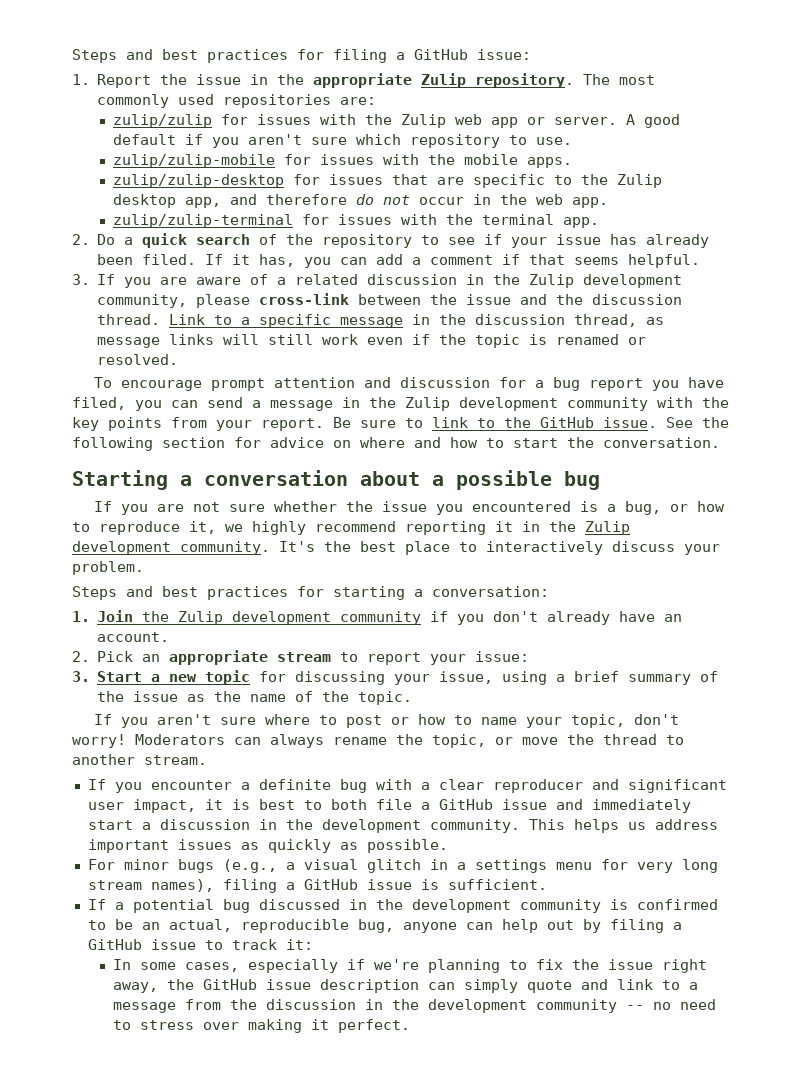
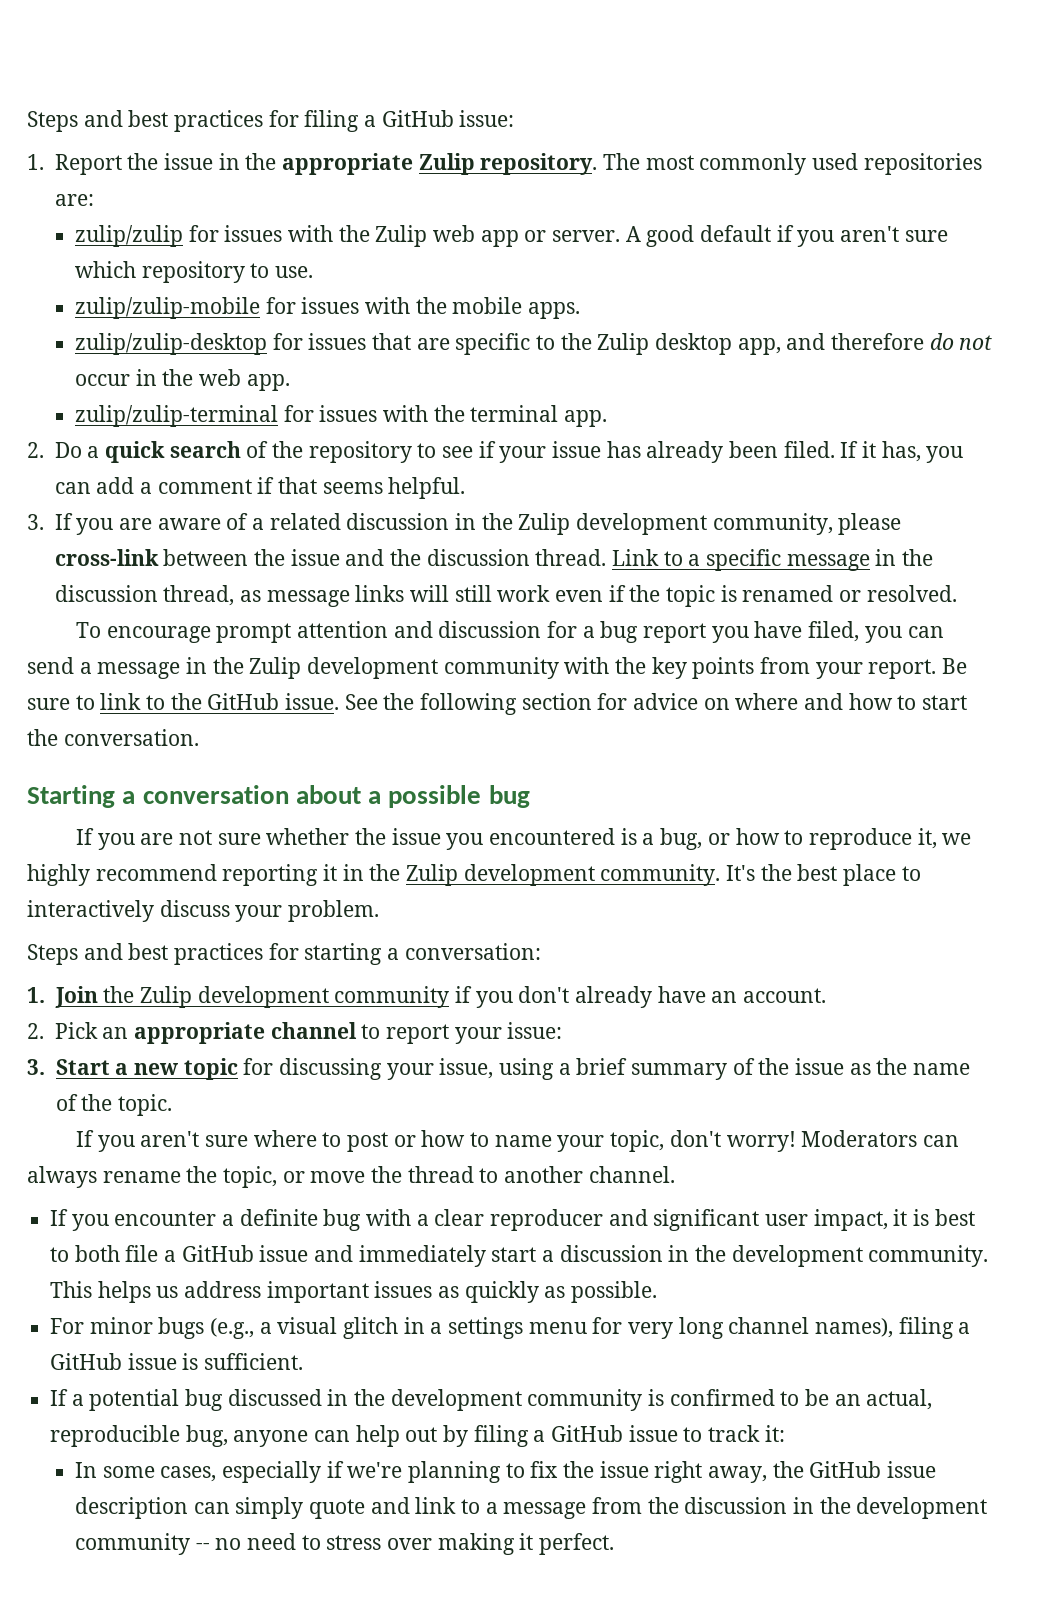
- 2. Pick an appropriate stream to report your issue:
+ 2. Pick an appropriate channel to report your issue:
- Moderators can always rename the topic, or move the thread to another stream.
+ Moderators can always rename the topic, or move the thread to another channel.
- For minor bugs (e.g., a visual glitch in a settings menu for very long stream names), filing a GitHub issue is sufficient.
+ For minor bugs (e.g., a visual glitch in a settings menu for very long channel names), filing a GitHub issue is sufficient.

